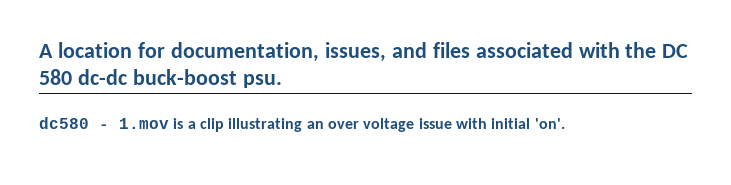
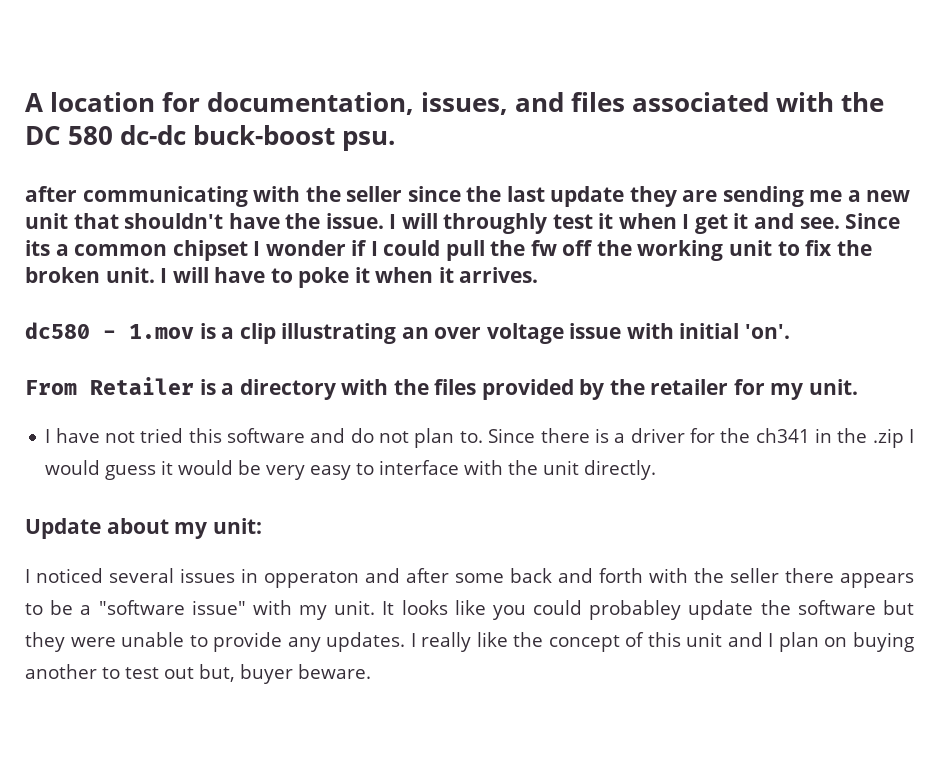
+ after communicating with the seller since the last update they are sending me a new unit that shouldn't have the issue. I will throughly test it when I get it and see. Since its a common chipset I wonder if I could pull the fw off the working unit to fix the broken unit. I will have to poke it when it arrives.
+ From Retailer is a directory with the files provided by the retailer for my unit.
+ I have not tried this software and do not plan to. Since there is a driver for the ch341 in the .zip I would guess it would be very easy to interface with the unit directly.
+ Update about my unit:
+ I noticed several issues in opperaton and after some back and forth with the seller there appears to be a "software issue" with my unit. It looks like you could probabley update the software but they were unable to provide any updates. I really like the concept of this unit and I plan on buying another to test out but, buyer beware.

